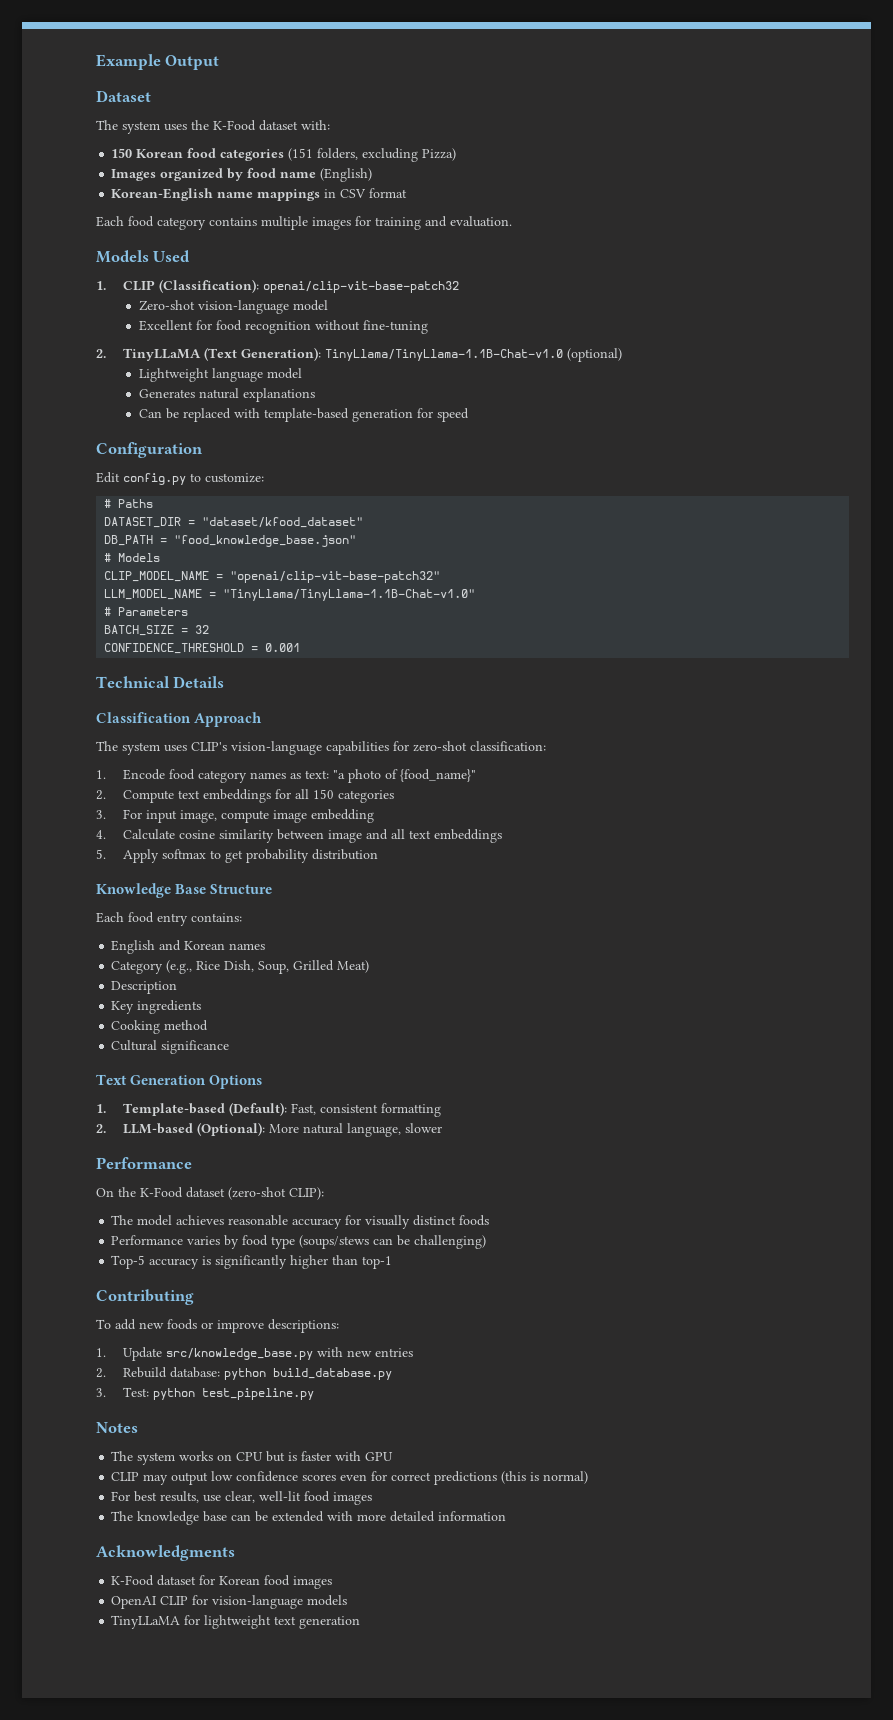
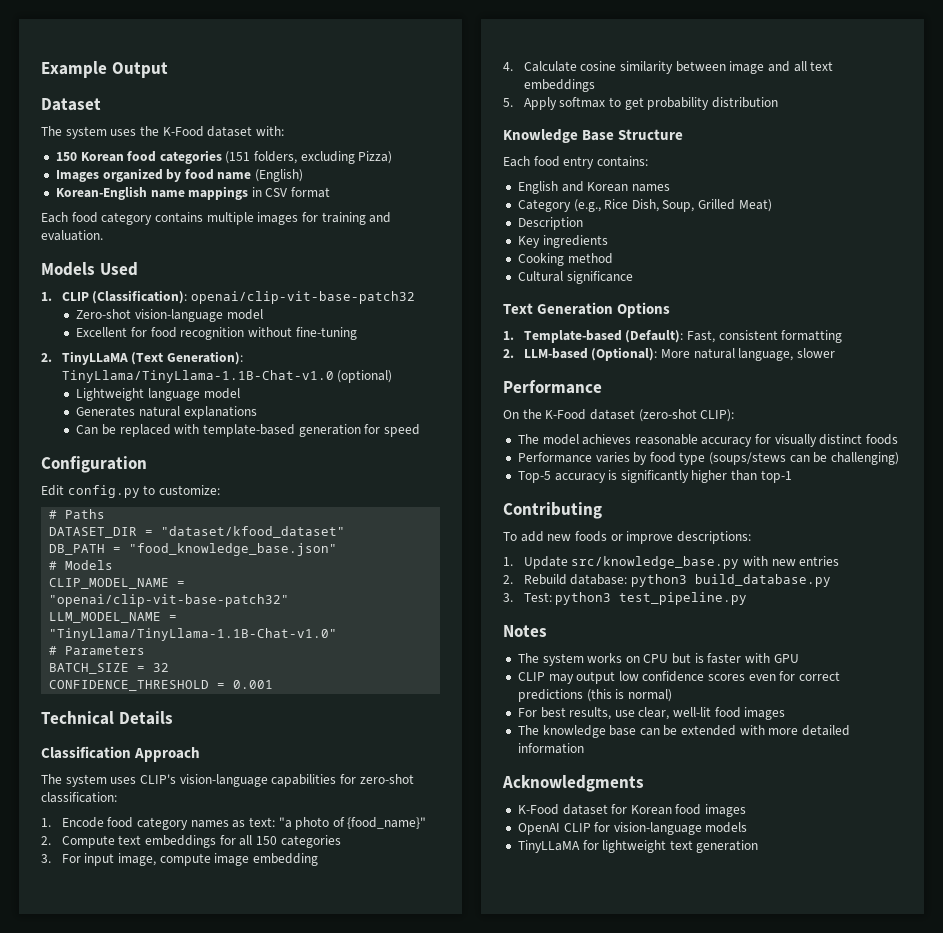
- 2. Rebuild database: python build_database.py
+ 2. Rebuild database: python3 build_database.py
- 3. Test: python test_pipeline.py
+ 3. Test: python3 test_pipeline.py

